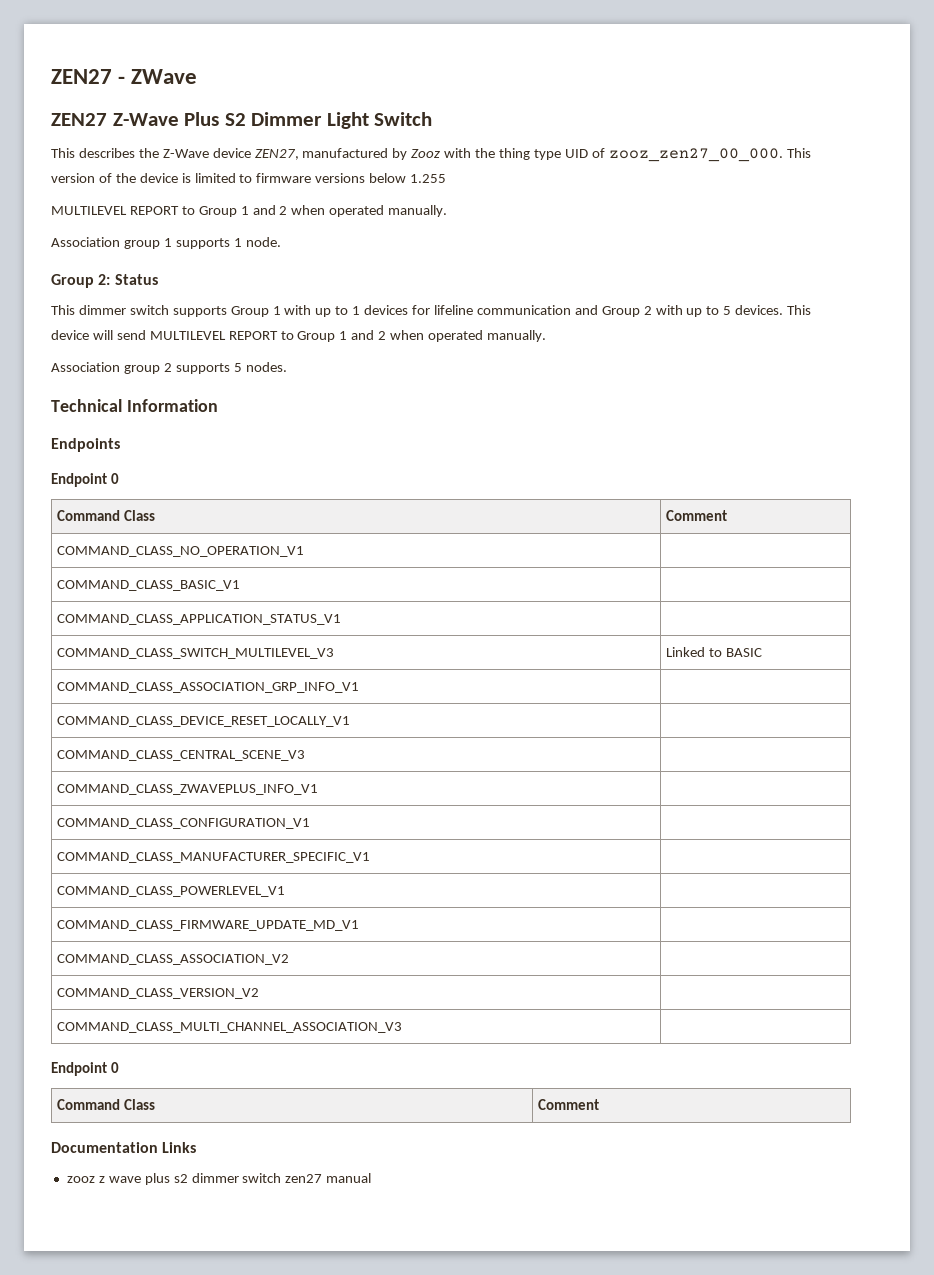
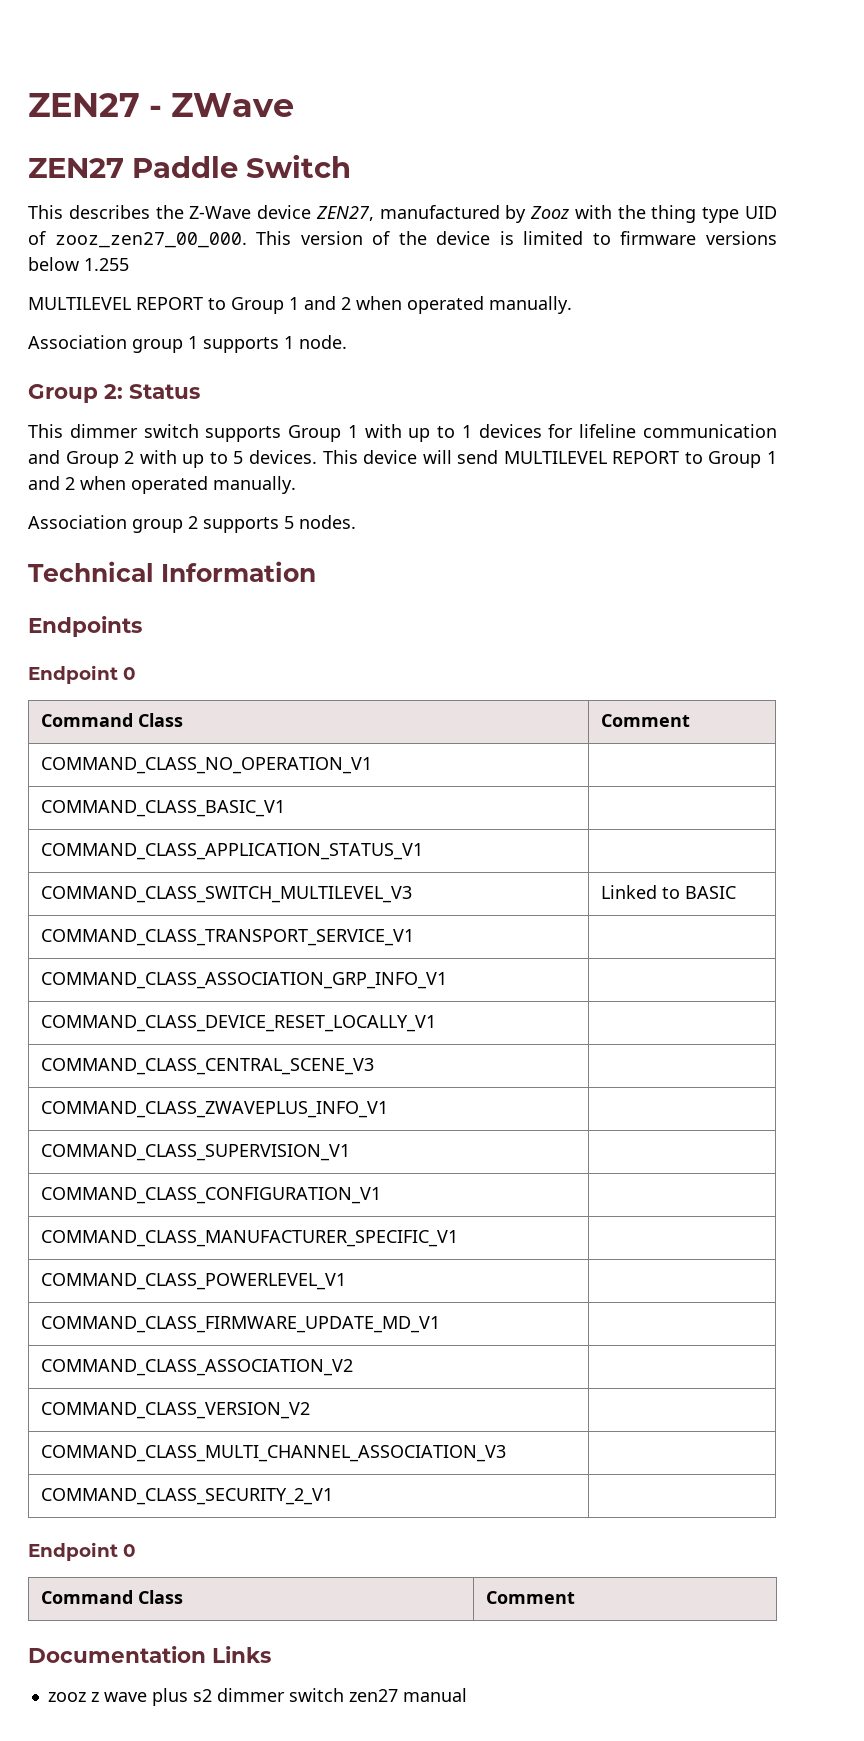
- ZEN27 Z-Wave Plus S2 Dimmer Light Switch
+ ZEN27 Paddle Switch
+ COMMAND_CLASS_TRANSPORT_SERVICE_V1 |
+ COMMAND_CLASS_SUPERVISION_V1 |
+ COMMAND_CLASS_SECURITY_2_V1 |

